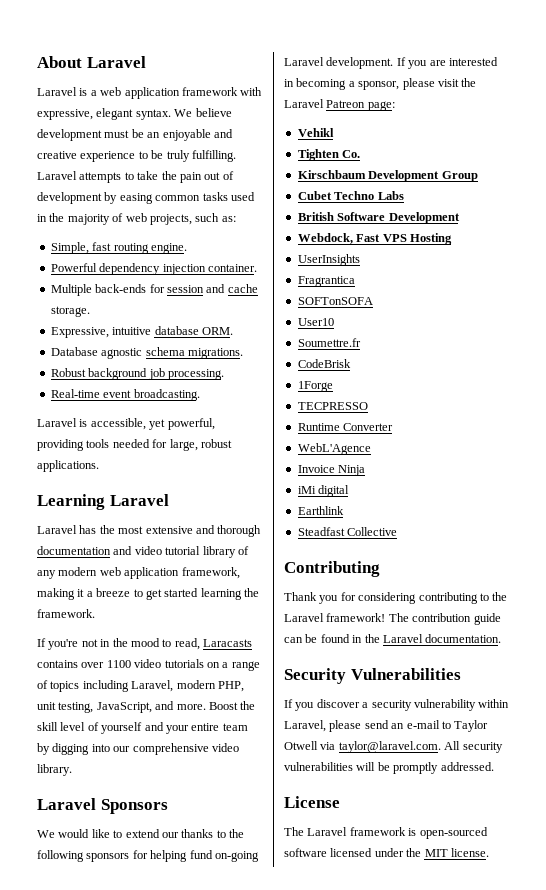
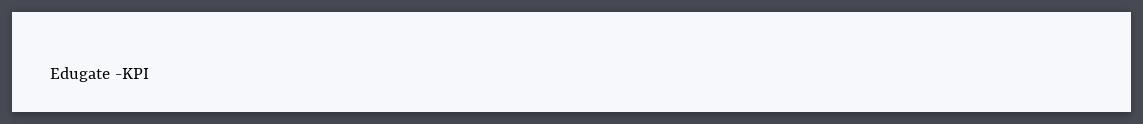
- About Laravel
- Laravel is a web application framework with expressive, elegant syntax. We believe development must be an enjoyable and creative experience to be truly fulfilling. Laravel attempts to take the pain out of development by easing common tasks used in the majority of web projects, such as:
- Simple, fast routing engine.
- Powerful dependency injection container.
- Multiple back-ends for session and cache storage.
- Expressive, intuitive database ORM.
- Database agnostic schema migrations.
- Robust background job processing.
- Real-time event broadcasting.
- Laravel is accessible, yet powerful, providing tools needed for large, robust applications.
- Learning Laravel
- Laravel has the most extensive and thorough documentation and video tutorial library of any modern web application framework, making it a breeze to get started learning the framework.
- If you're not in the mood to read, Laracasts contains over 1100 video tutorials on a range of topics including Laravel, modern PHP, unit testing, JavaScript, and more. Boost the skill level of yourself and your entire team by digging into our comprehensive video library.
- Laravel Sponsors
- We would like to extend our thanks to the following sponsors for helping fund on-going Laravel development. If you are interested in becoming a sponsor, please visit the Laravel Patreon page:
- Vehikl
- Tighten Co.
- Kirschbaum Development Group
- Cubet Techno Labs
- British Software Development
- Webdock, Fast VPS Hosting
- UserInsights
- Fragrantica
- SOFTonSOFA
- User10
- Soumettre.fr
- CodeBrisk
- 1Forge
- TECPRESSO
- Runtime Converter
- WebL'Agence
- Invoice Ninja
- iMi digital
- Earthlink
- Steadfast Collective
- Contributing
- Thank you for considering contributing to the Laravel framework! The contribution guide can be found in the Laravel documentation.
- Security Vulnerabilities
- If you discover a security vulnerability within Laravel, please send an e-mail to Taylor Otwell via taylor@laravel.com. All security vulnerabilities will be promptly addressed.
- License
- The Laravel framework is open-sourced software licensed under the MIT license.
+ Edugate -KPI

